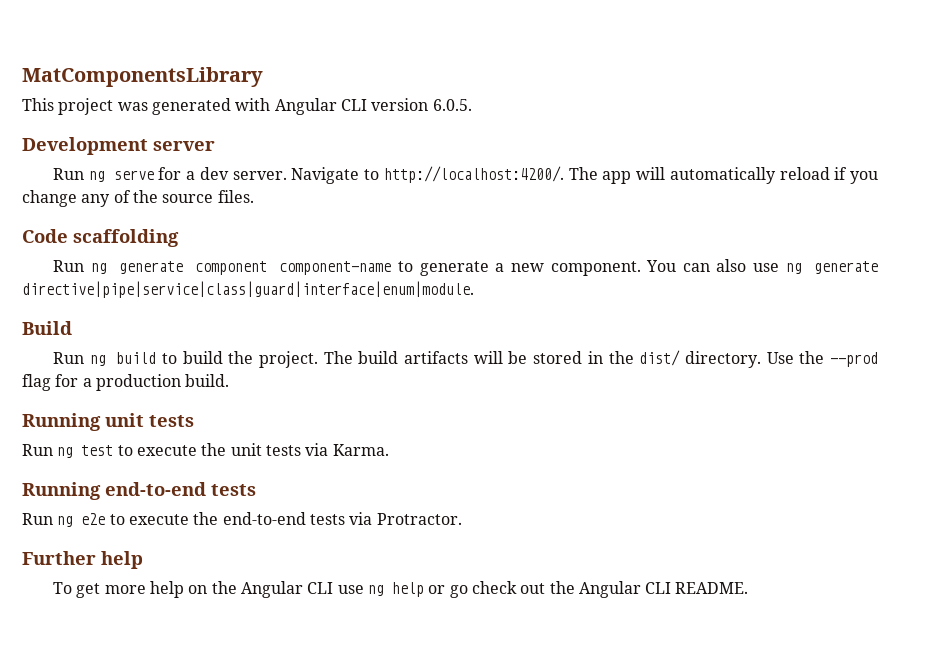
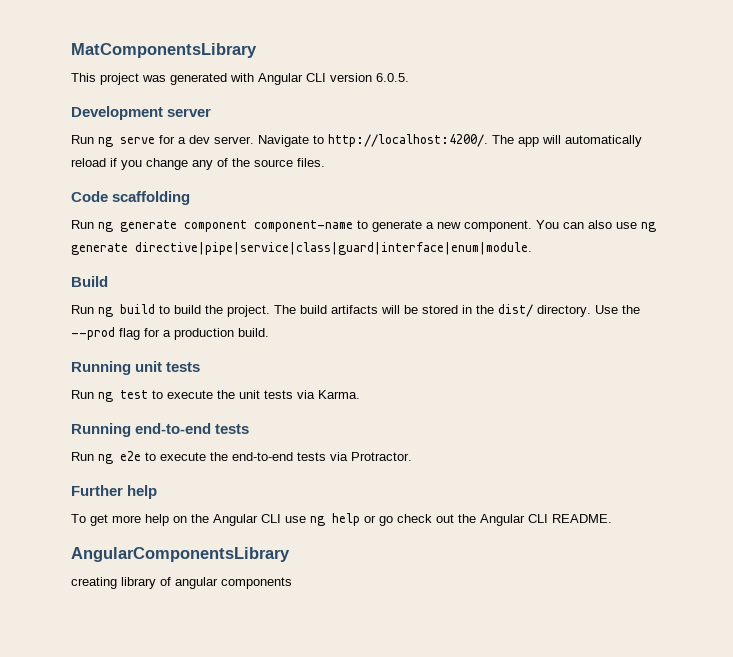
+ AngularComponentsLibrary
+ creating library of angular components

